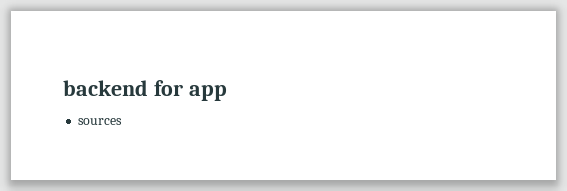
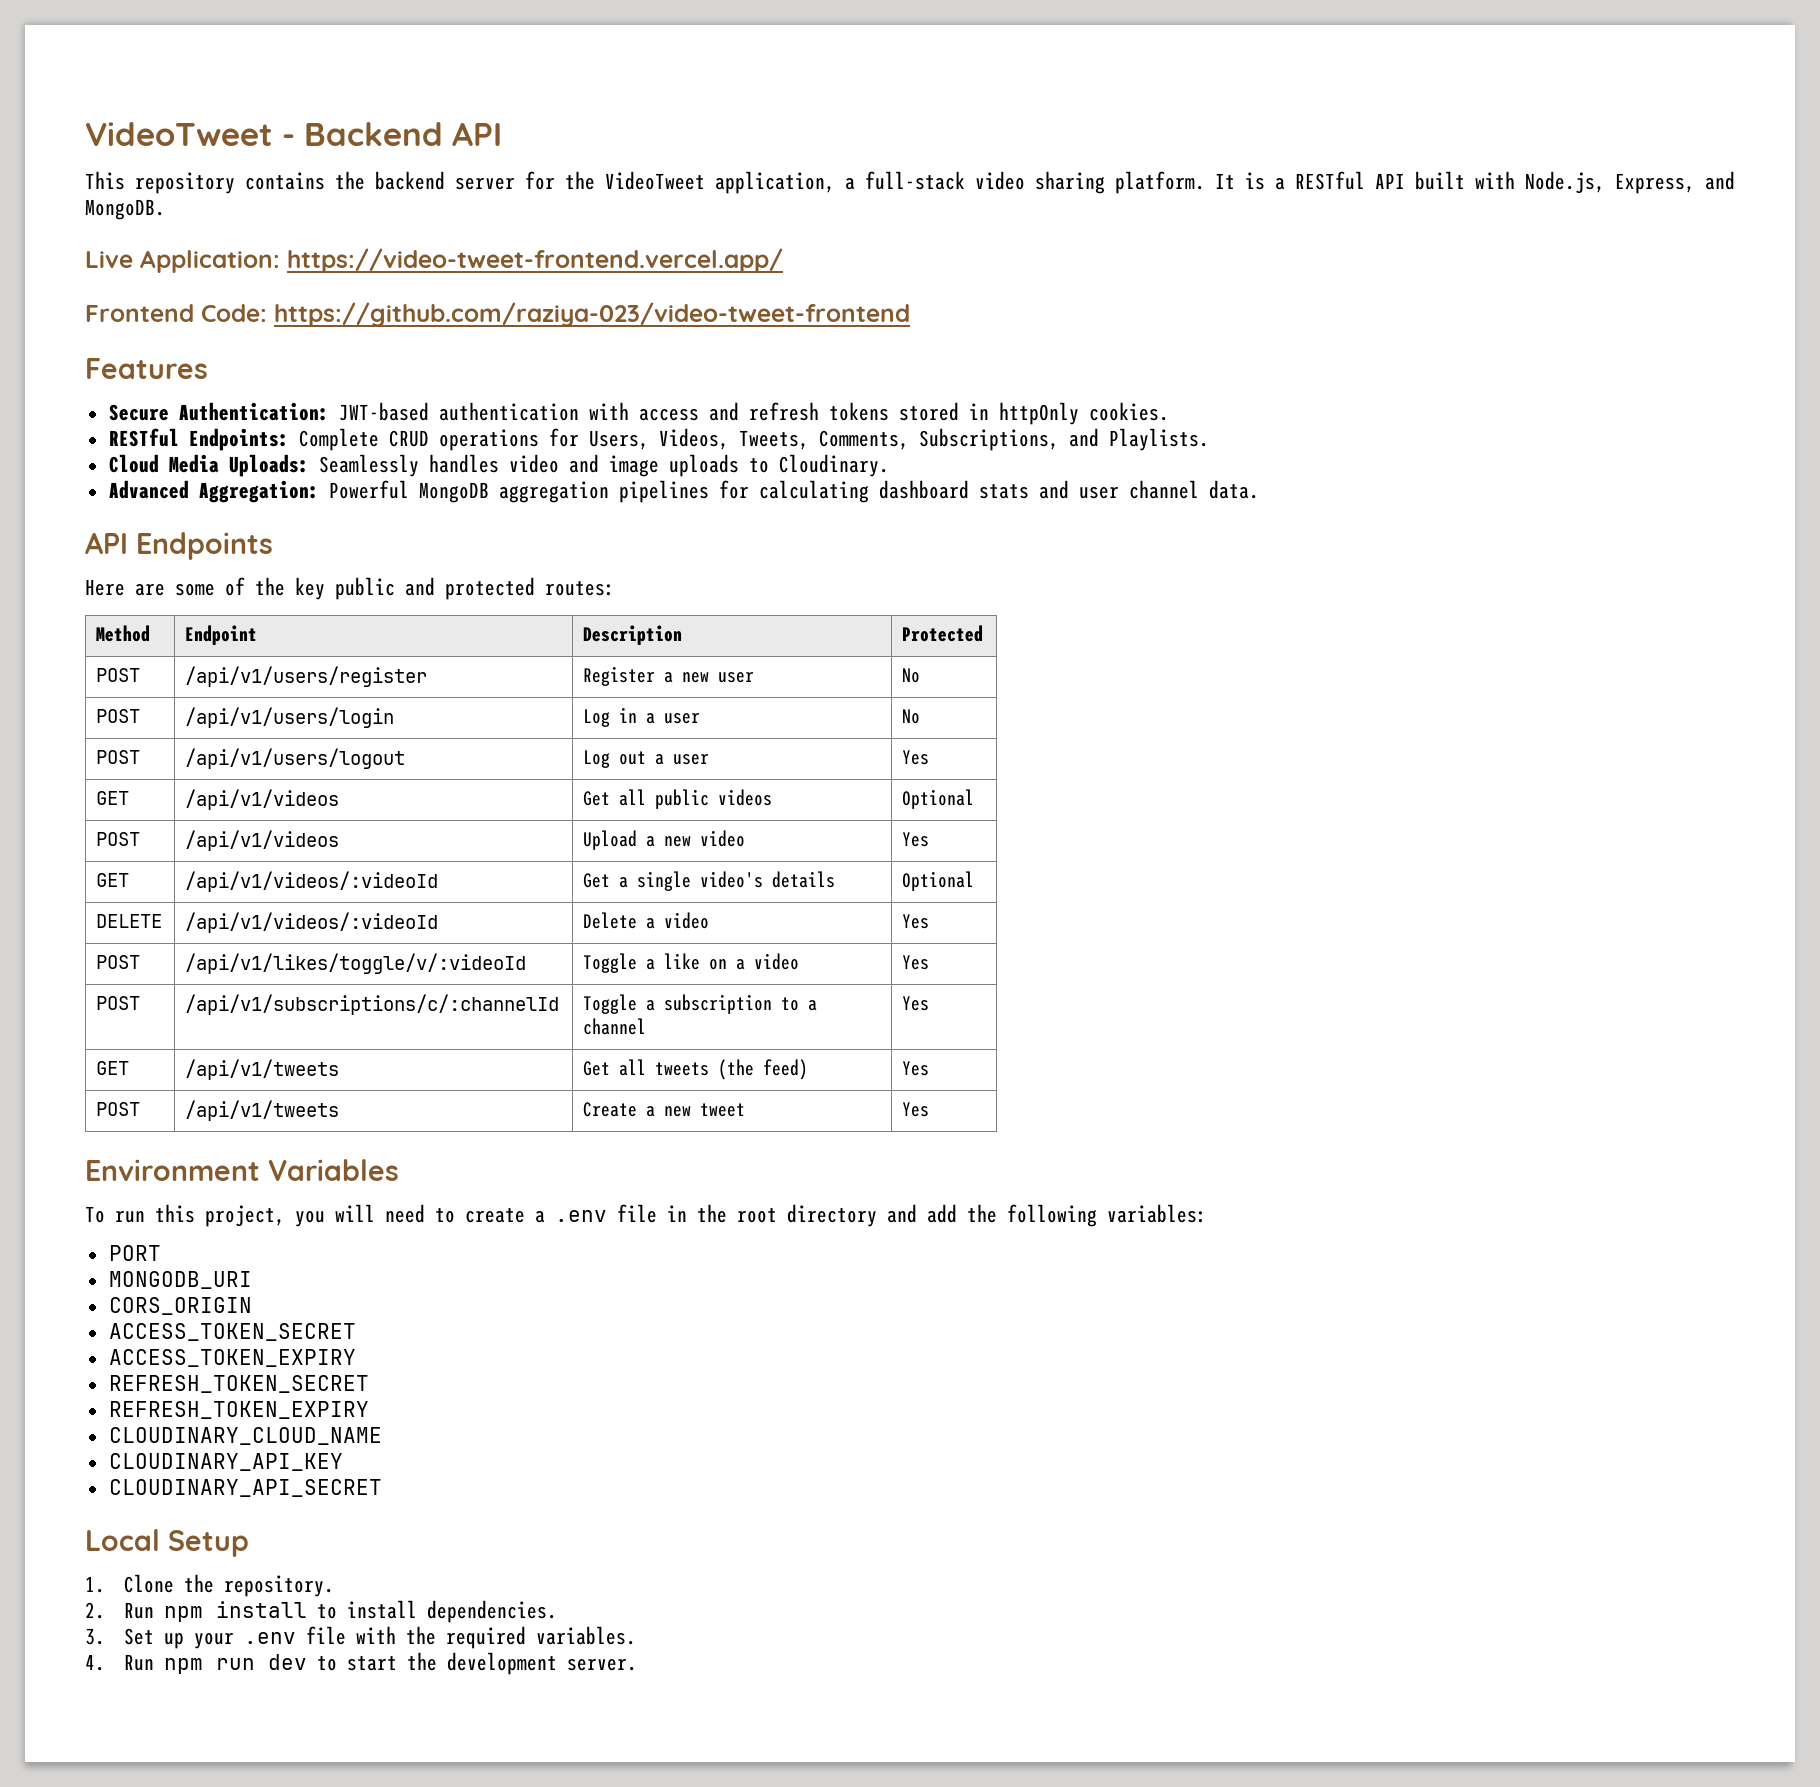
- backend for app
- sources
+ VideoTweet - Backend API
+ This repository contains the backend server for the VideoTweet application, a full-stack video sharing platform. It is a RESTful API built with Node.js, Express, and MongoDB.
+ Live Application: https://video-tweet-frontend.vercel.app/
+ Frontend Code: https://github.com/raziya-023/video-tweet-frontend
+ Features
+ Secure Authentication: JWT-based authentication with access and refresh tokens stored in httpOnly cookies.
+ RESTful Endpoints: Complete CRUD operations for Users, Videos, Tweets, Comments, Subscriptions, and Playlists.
+ Cloud Media Uploads: Seamlessly handles video and image uploads to Cloudinary.
+ Advanced Aggregation: Powerful MongoDB aggregation pipelines for calculating dashboard stats and user channel data.
+ API Endpoints
+ Here are some of the key public and protected routes:
+ Method | Endpoint | Description | Protected
+ POST | /api/v1/users/register | Register a new user | No
+ POST | /api/v1/users/login | Log in a user | No
+ POST | /api/v1/users/logout | Log out a user | Yes
+ GET | /api/v1/videos | Get all public videos | Optional
+ POST | /api/v1/videos | Upload a new video | Yes
+ GET | /api/v1/videos/:videoId | Get a single video's details | Optional
+ DELETE | /api/v1/videos/:videoId | Delete a video | Yes
+ POST | /api/v1/likes/toggle/v/:videoId | Toggle a like on a video | Yes
+ POST | /api/v1/subscriptions/c/:channelId | Toggle a subscription to a channel | Yes
+ GET | /api/v1/tweets | Get all tweets (the feed) | Yes
+ POST | /api/v1/tweets | Create a new tweet | Yes
+ Environment Variables
+ To run this project, you will need to create a .env file in the root directory and add the following variables:
+ PORT
+ MONGODB_URI
+ CORS_ORIGIN
+ ACCESS_TOKEN_SECRET
+ ACCESS_TOKEN_EXPIRY
+ REFRESH_TOKEN_SECRET
+ REFRESH_TOKEN_EXPIRY
+ CLOUDINARY_CLOUD_NAME
+ CLOUDINARY_API_KEY
+ CLOUDINARY_API_SECRET
+ Local Setup
+ 1. Clone the repository.
+ 2. Run npm install to install dependencies.
+ 3. Set up your .env file with the required variables.
+ 4. Run npm run dev to start the development server.

